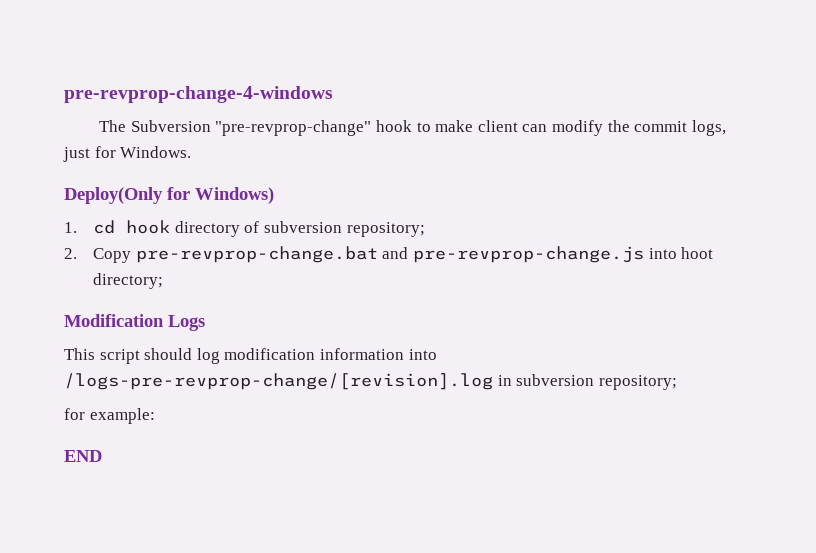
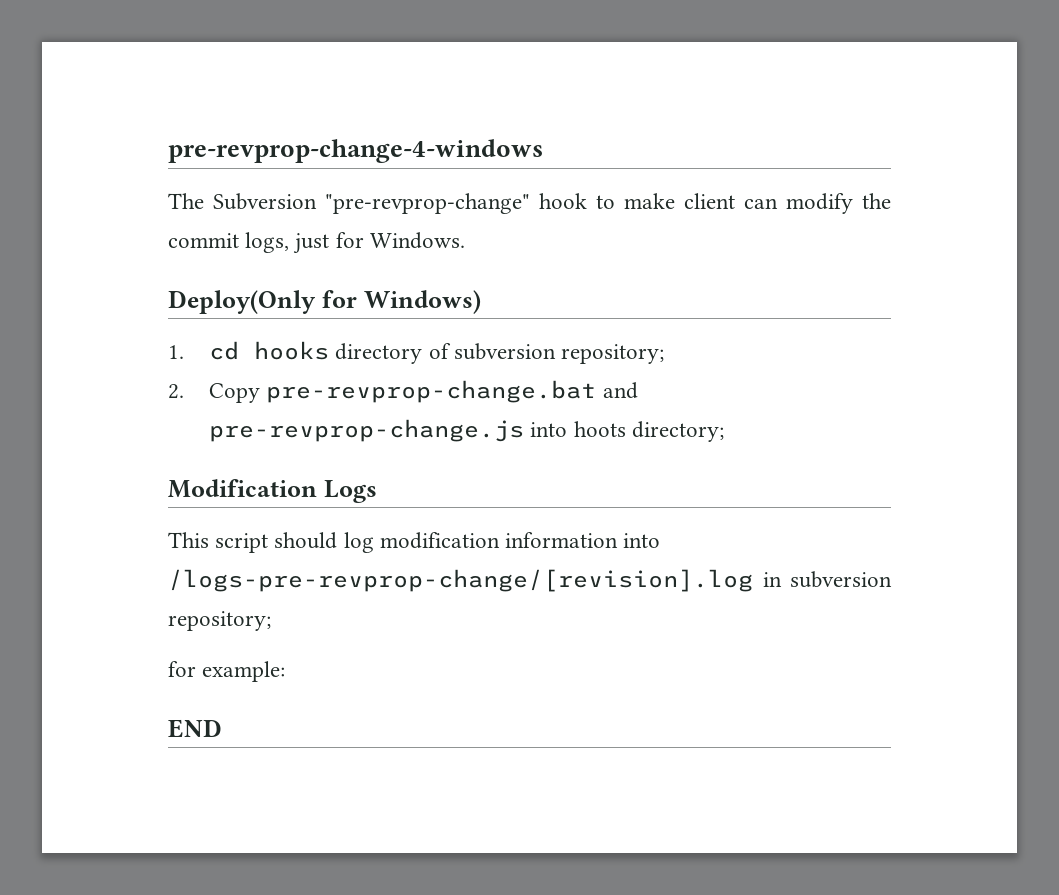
- 1. cd hook directory of subversion repository;
+ 1. cd hooks directory of subversion repository;
- 2. Copy pre-revprop-change.bat and pre-revprop-change.js into hoot directory;
+ 2. Copy pre-revprop-change.bat and pre-revprop-change.js into hoots directory;

